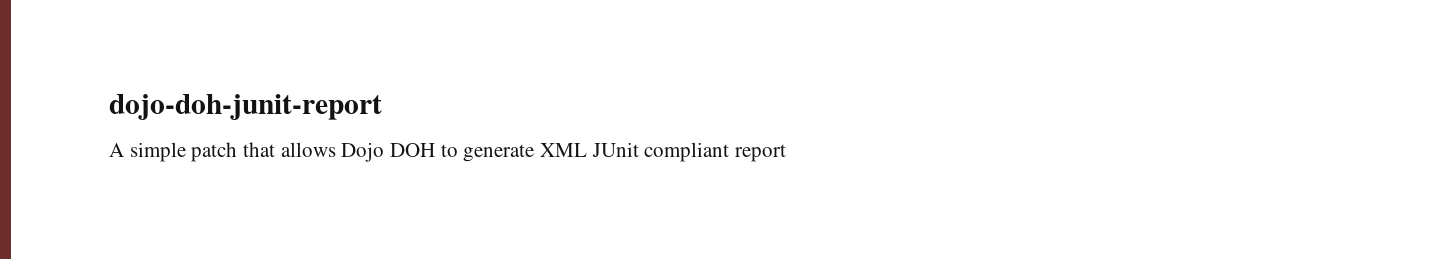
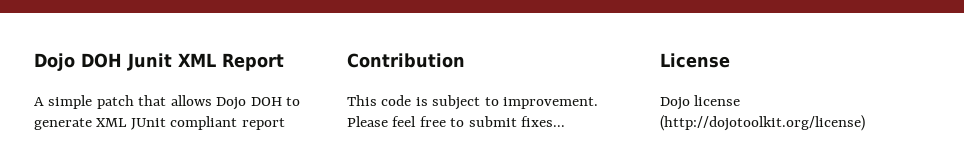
- dojo-doh-junit-report
+ Dojo DOH Junit XML Report
+ Contribution
+ This code is subject to improvement. Please feel free to submit fixes...
+ License
+ Dojo license (http://dojotoolkit.org/license)

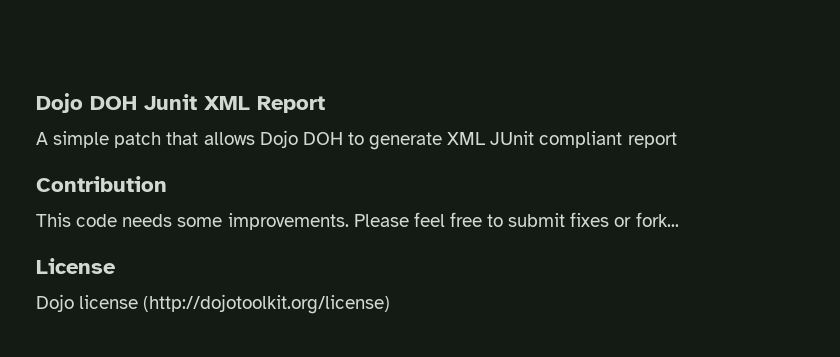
- This code is subject to improvement.
+ This code needs some improvements.
- Please feel free to submit fixes...
+ Please feel free to submit fixes or fork...

